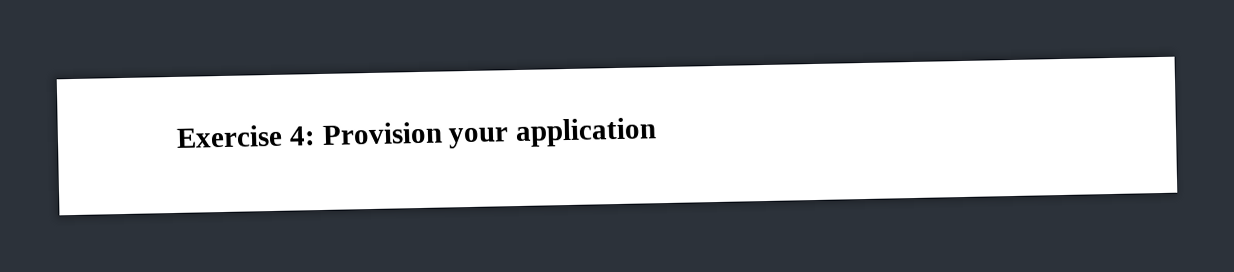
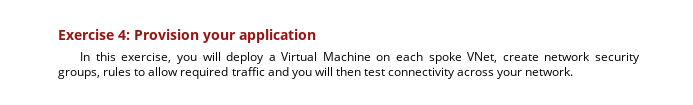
+ In this exercise, you will deploy a Virtual Machine on each spoke VNet, create network security groups, rules to allow required traffic and you will then test connectivity across your network.

